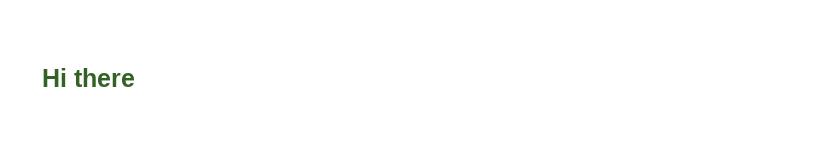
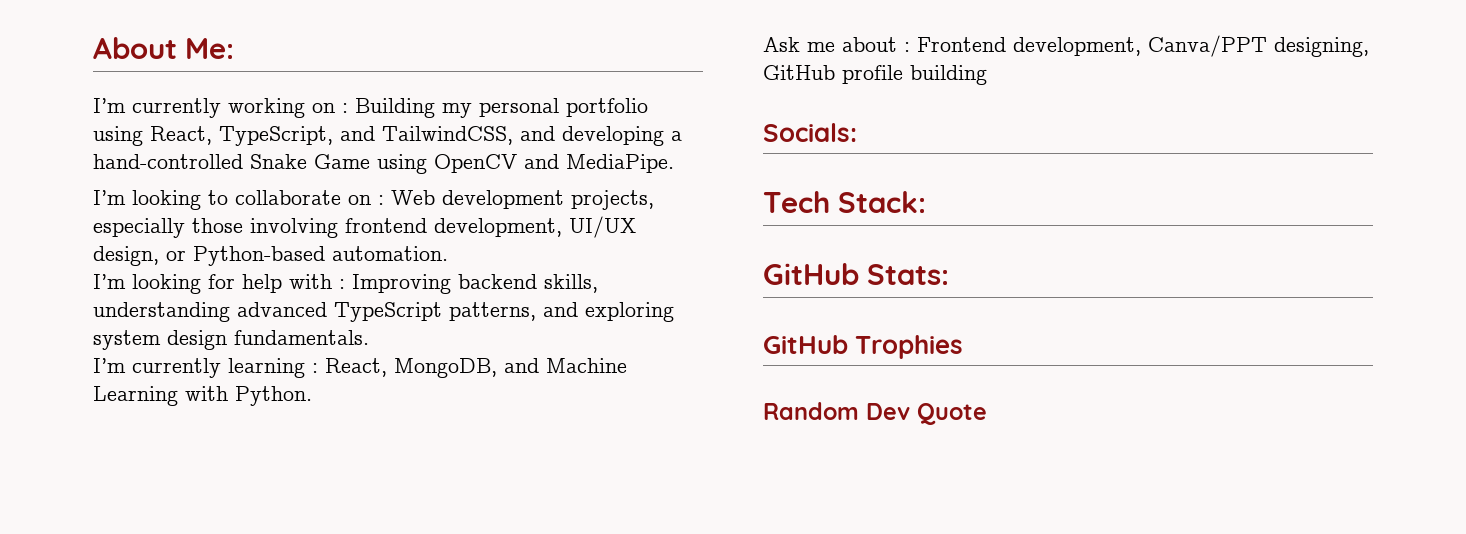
- Hi there
+ About Me:
+ I’m currently working on : Building my personal portfolio using React, TypeScript, and TailwindCSS, and developing a hand-controlled Snake Game using OpenCV and MediaPipe.
+ I’m looking to collaborate on : Web development projects, especially those involving frontend development, UI/UX design, or Python-based automation.
+ I’m looking for help with : Improving backend skills, understanding advanced TypeScript patterns, and exploring system design fundamentals.
+ I’m currently learning : React, MongoDB, and Machine Learning with Python.
+ Ask me about : Frontend development, Canva/PPT designing, GitHub profile building
+ Socials:
+ Tech Stack:
+ GitHub Stats:
+ GitHub Trophies
+ Random Dev Quote

